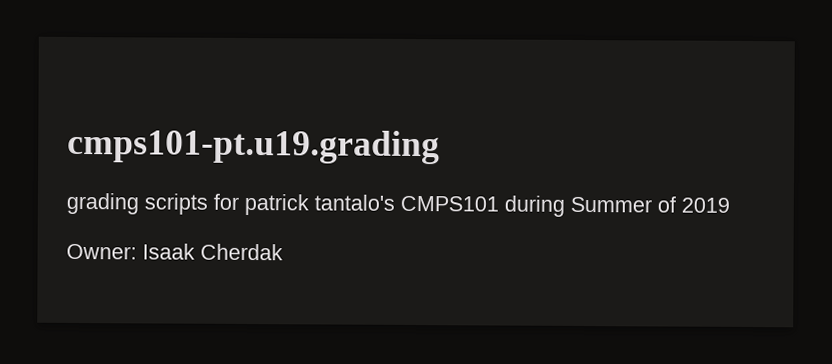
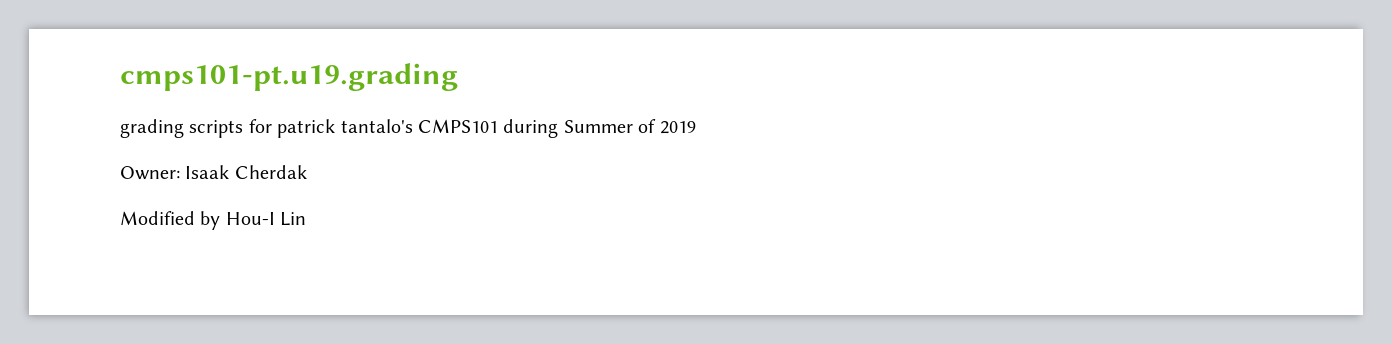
+ Modified by Hou-I Lin

